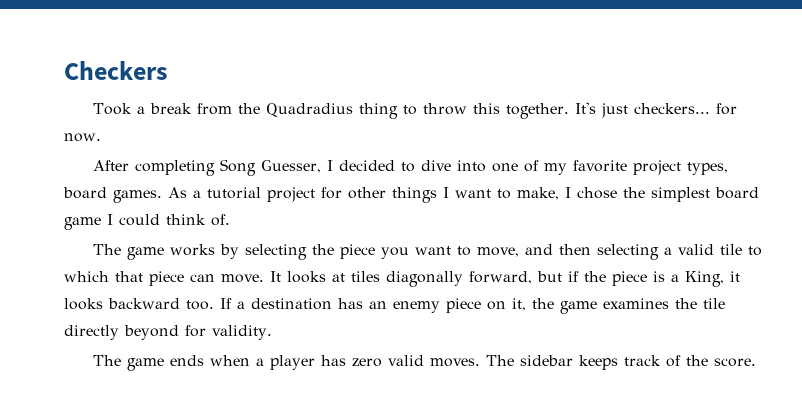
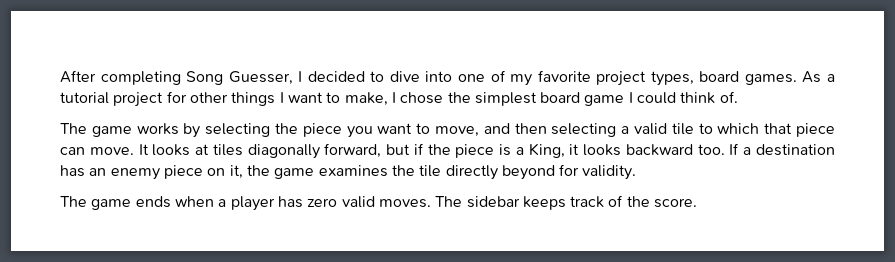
- Checkers
- Took a break from the Quadradius thing to throw this together. It's just checkers... for now.

